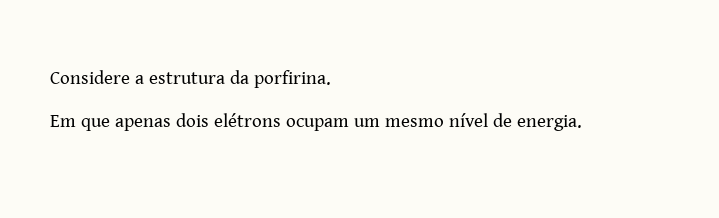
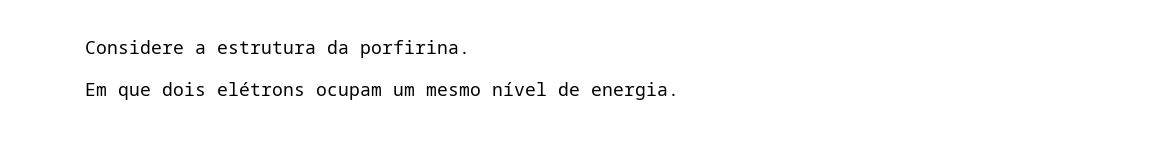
- Em que apenas dois elétrons ocupam um mesmo nível de energia.
+ Em que dois elétrons ocupam um mesmo nível de energia.

